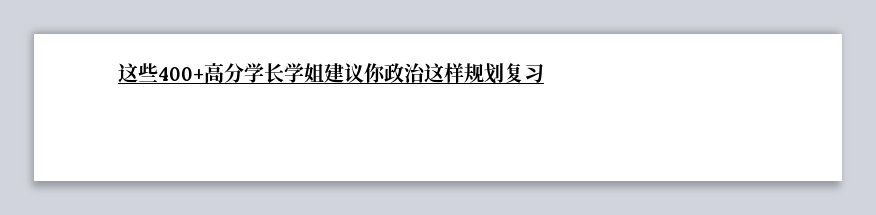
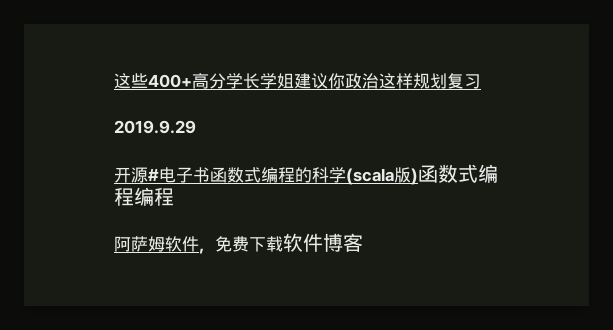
+ 2019.9.29
+ 开源#电子书函数式编程的科学(scala版)函数式编程编程
+ 阿萨姆软件，免费下载软件博客

